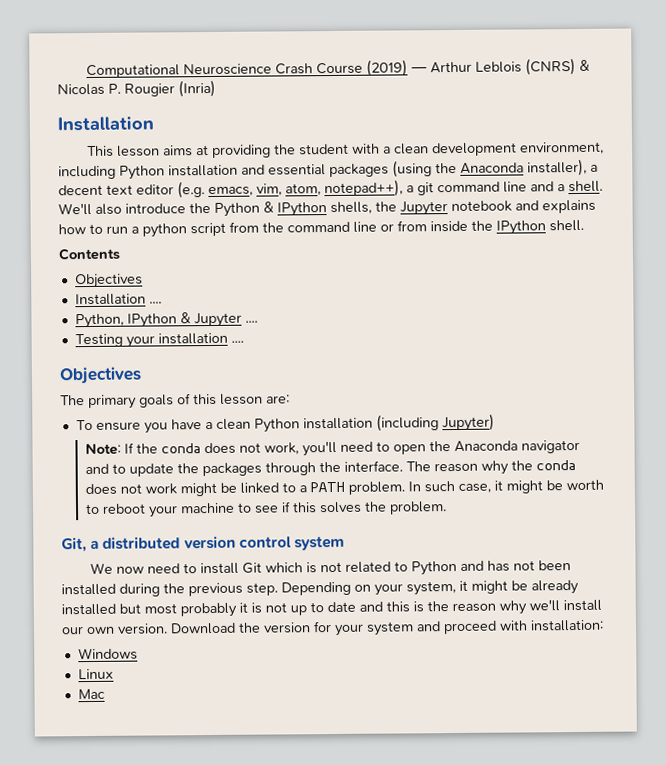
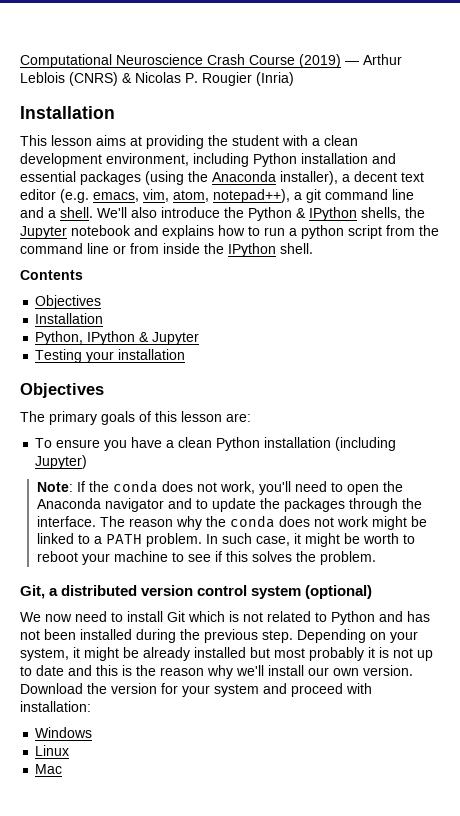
  Contents
  Objectives
- Installation ....
+ Installation
- Python, IPython & Jupyter ....
+ Python, IPython & Jupyter
- Testing your installation ....
+ Testing your installation
- Git, a distributed version control system
+ Git, a distributed version control system (optional)

